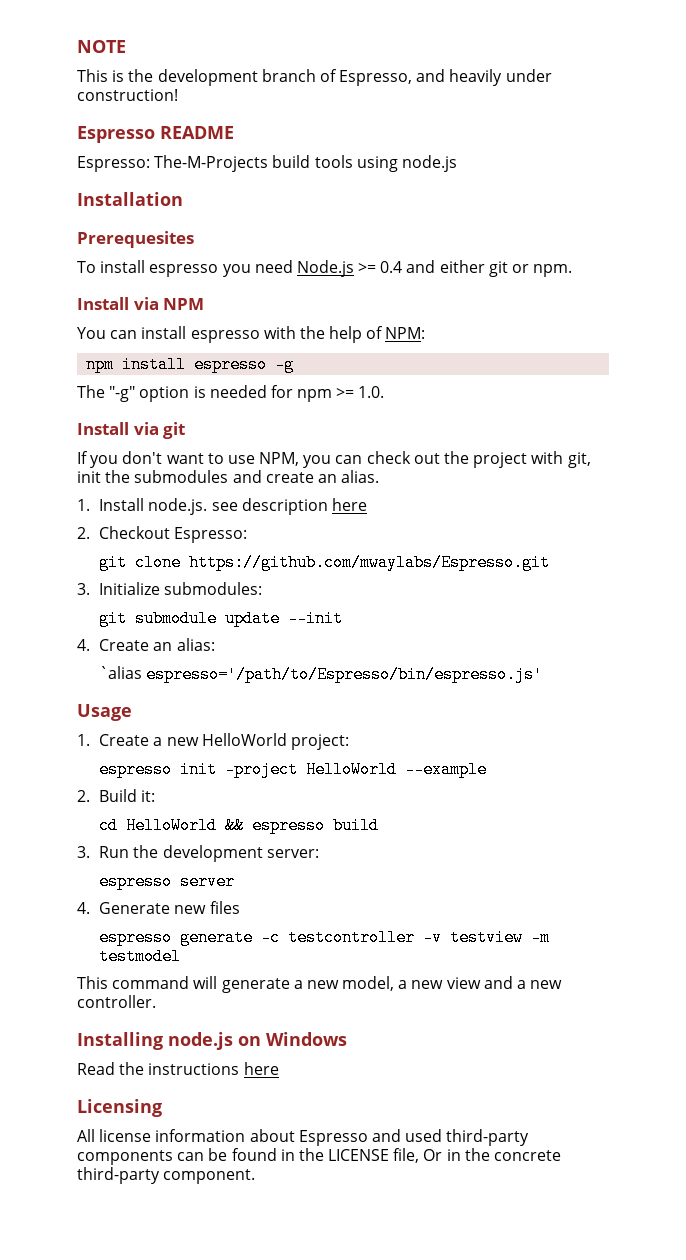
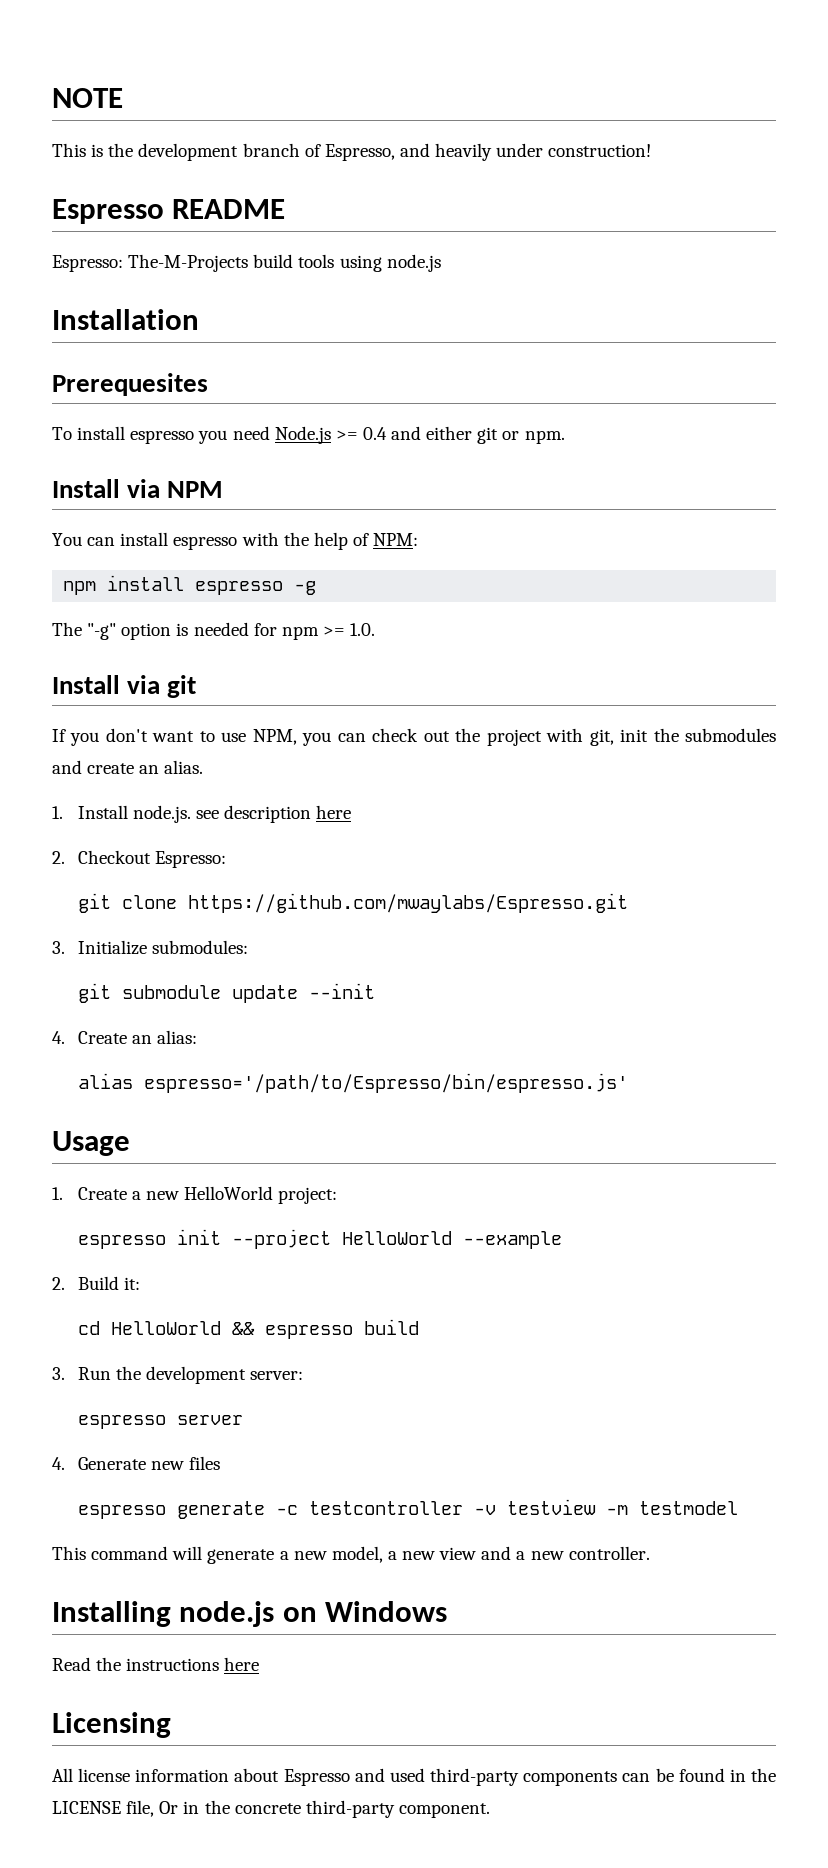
- `alias espresso='/path/to/Espresso/bin/espresso.js'
+ alias espresso='/path/to/Espresso/bin/espresso.js'
- espresso init -project HelloWorld --example
+ espresso init --project HelloWorld --example

